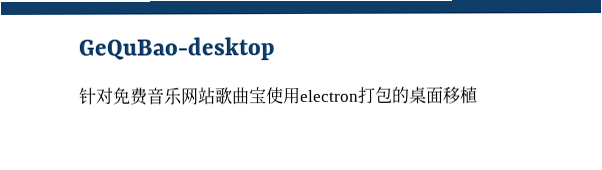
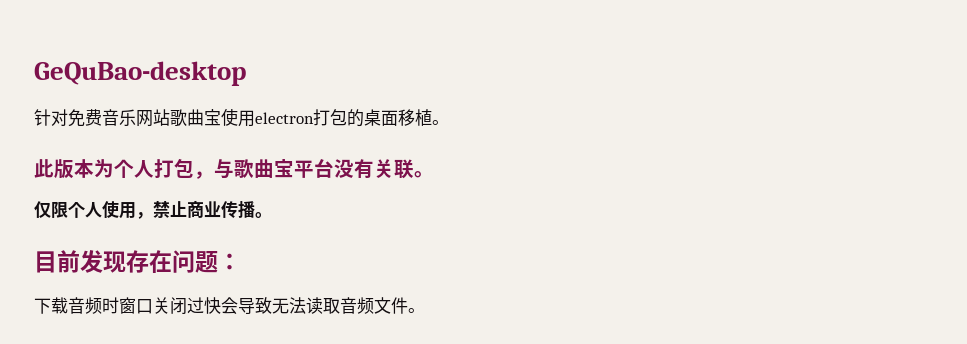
- 针对免费音乐网站歌曲宝使用electron打包的桌面移植
+ 针对免费音乐网站歌曲宝使用electron打包的桌面移植。
+ 此版本为个人打包，与歌曲宝平台没有关联。
+ 仅限个人使用，禁止商业传播。
+ 目前发现存在问题：
+ 下载音频时窗口关闭过快会导致无法读取音频文件。

